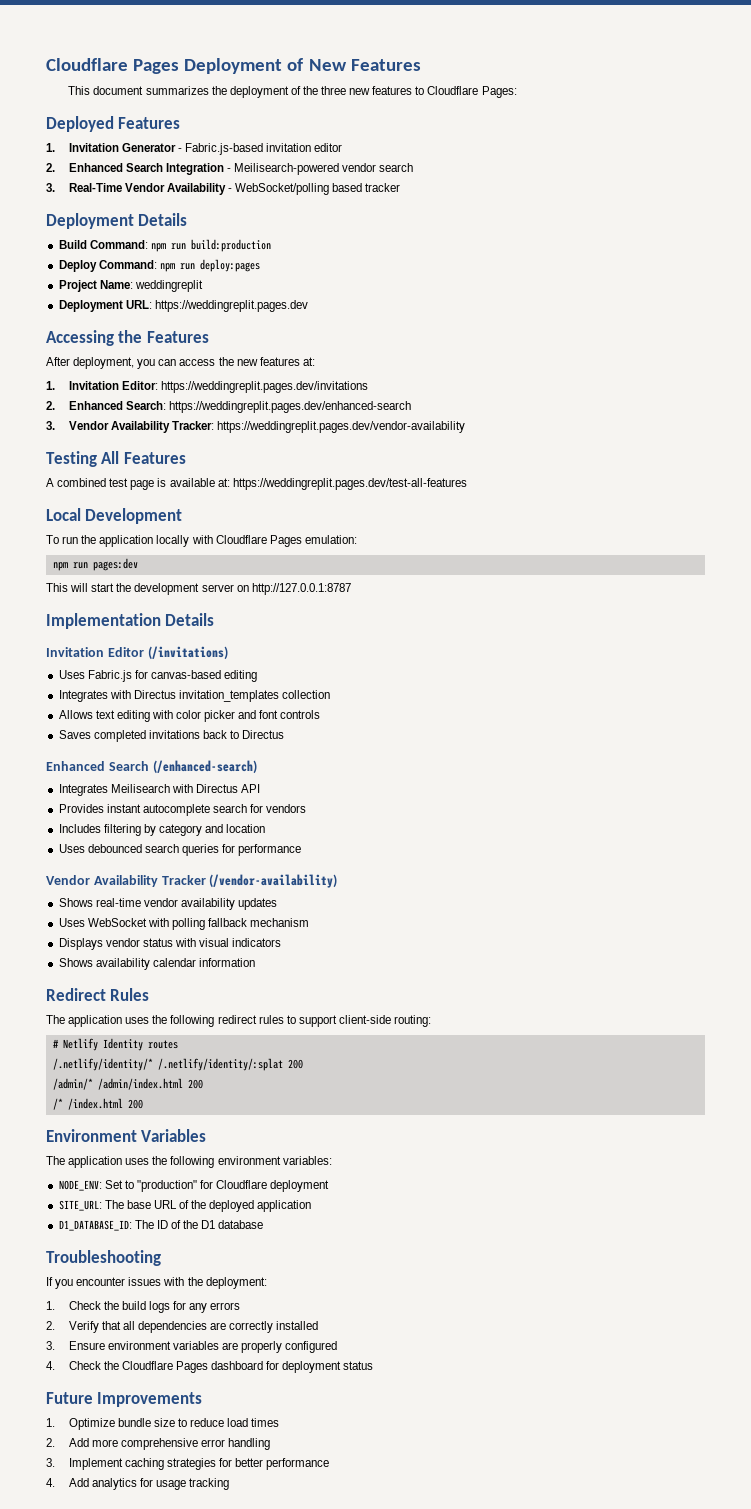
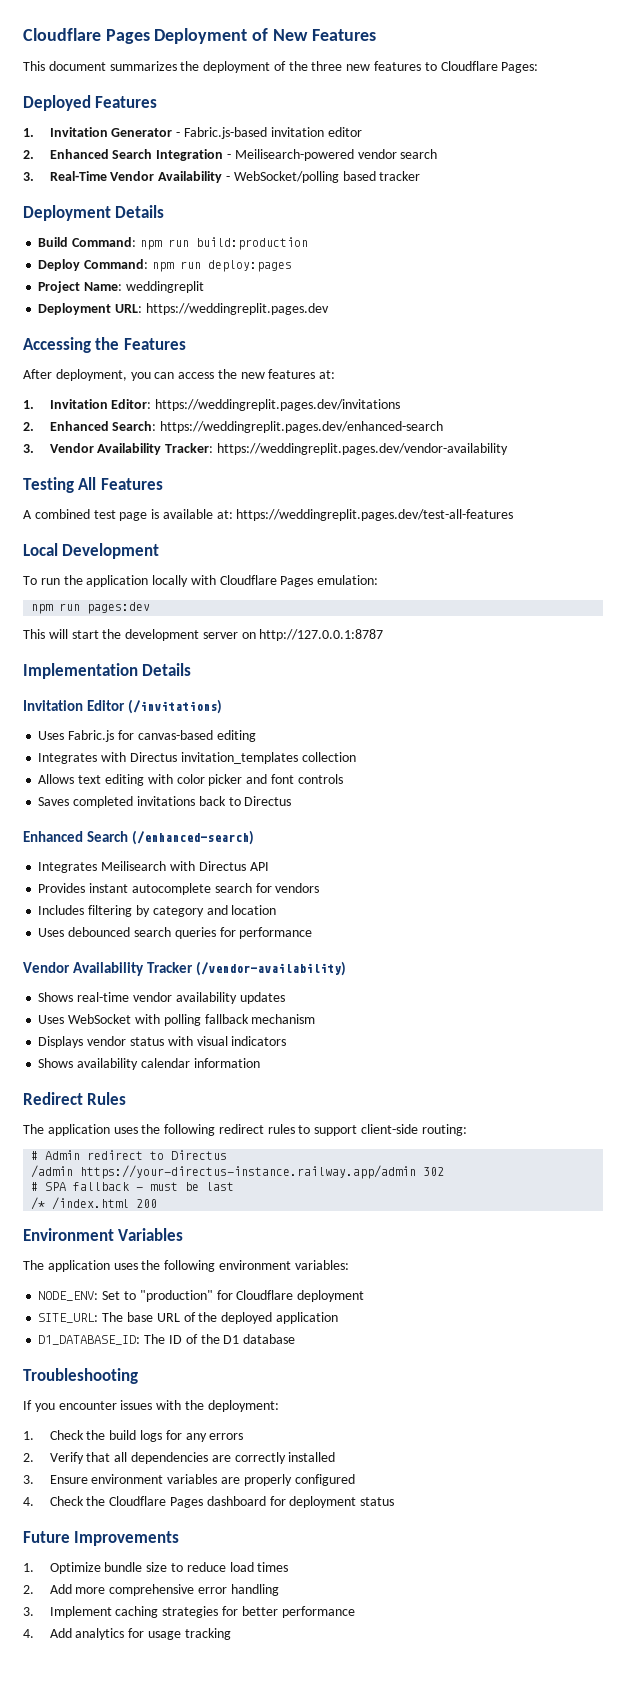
- # Netlify Identity routes
- /.netlify/identity/* /.netlify/identity/:splat 200
- /admin/* /admin/index.html 200
+ # Admin redirect to Directus
+ /admin https://your-directus-instance.railway.app/admin 302
+ # SPA fallback - must be last

